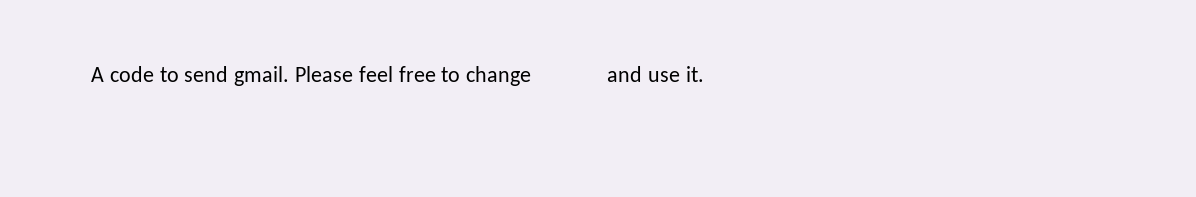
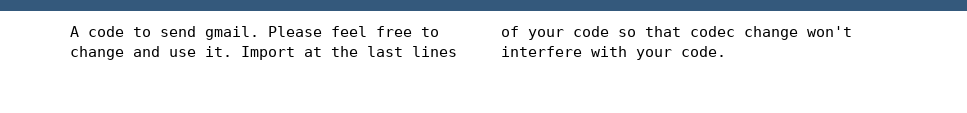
+ Import at the last lines of your code so that codec change won't interfere with your code.

